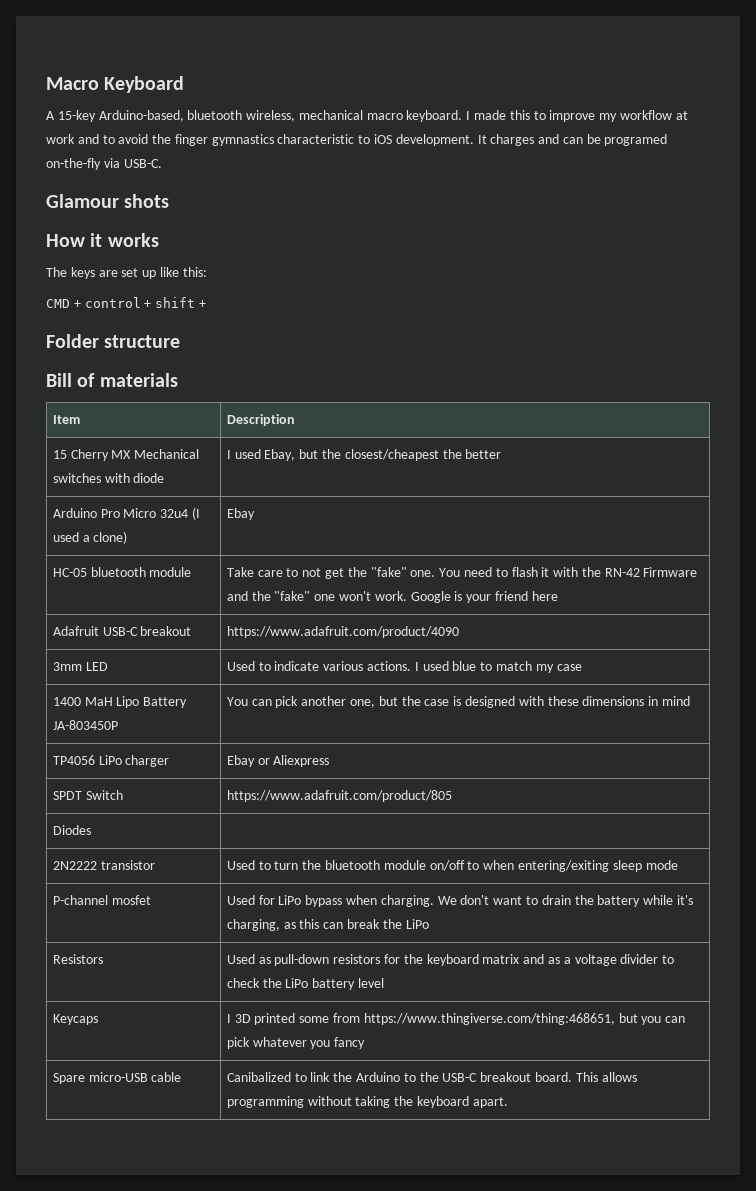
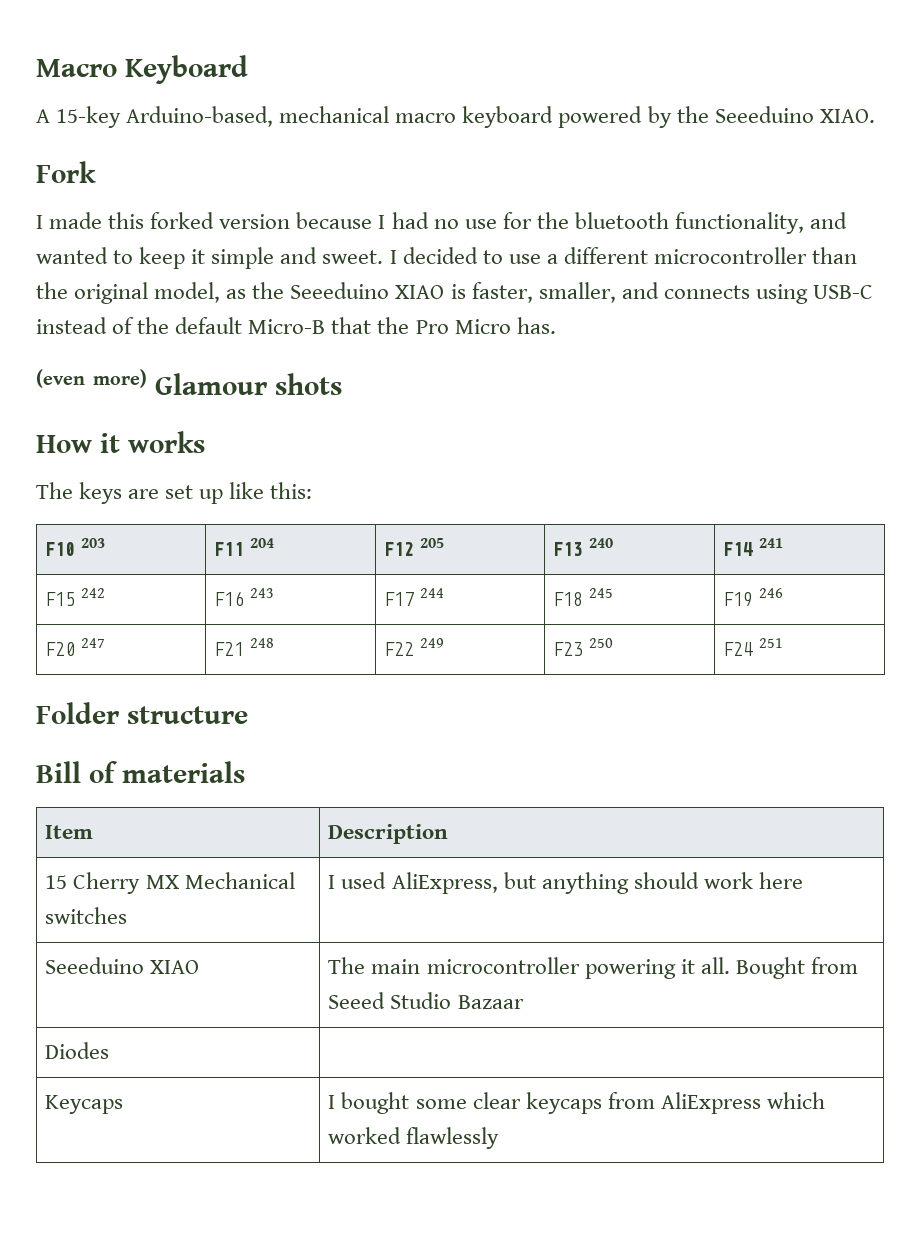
- A 15-key Arduino-based, bluetooth wireless, mechanical macro keyboard. I made this to improve my workflow at work and to avoid the finger gymnastics characteristic to iOS development. It charges and can be programed on-the-fly via USB-C.
- Glamour shots
+ A 15-key Arduino-based, mechanical macro keyboard powered by the Seeeduino XIAO.
+ Fork
+ I made this forked version because I had no use for the bluetooth functionality, and wanted to keep it simple and sweet. I decided to use a different microcontroller than the original model, as the Seeeduino XIAO is faster, smaller, and connects using USB-C instead of the default Micro-B that the Pro Micro has.
+ (even more) Glamour shots
- CMD + control + shift +
+ F10 203 | F11 204 | F12 205 | F13 240 | F14 241
+ F15 242 | F16 243 | F17 244 | F18 245 | F19 246
+ F20 247 | F21 248 | F22 249 | F23 250 | F24 251
- 15 Cherry MX Mechanical switches with diode | I used Ebay, but the closest/cheapest the better
- Arduino Pro Micro 32u4 (I used a clone) | Ebay
- HC-05 bluetooth module | Take care to not get the "fake" one. You need to flash it with the RN-42 Firmware and the "fake" one won't work. Google is your friend here
- Adafruit USB-C breakout | https://www.adafruit.com/product/4090
- 3mm LED | Used to indicate various actions. I used blue to match my case
- 1400 MaH Lipo Battery JA-803450P | You can pick another one, but the case is designed with these dimensions in mind
- TP4056 LiPo charger | Ebay or Aliexpress
- SPDT Switch | https://www.adafruit.com/product/805
+ 15 Cherry MX Mechanical switches | I used AliExpress, but anything should work here
+ Seeeduino XIAO | The main microcontroller powering it all. Bought from Seeed Studio Bazaar
  Diodes |
- 2N2222 transistor | Used to turn the bluetooth module on/off to when entering/exiting sleep mode
- P-channel mosfet | Used for LiPo bypass when charging. We don't want to drain the battery while it's charging, as this can break the LiPo
- Resistors | Used as pull-down resistors for the keyboard matrix and as a voltage divider to check the LiPo battery level
- Keycaps | I 3D printed some from https://www.thingiverse.com/thing:468651, but you can pick whatever you fancy
- Spare micro-USB cable | Canibalized to link the Arduino to the USB-C breakout board. This allows programming without taking the keyboard apart.
+ Keycaps | I bought some clear keycaps from AliExpress which worked flawlessly

